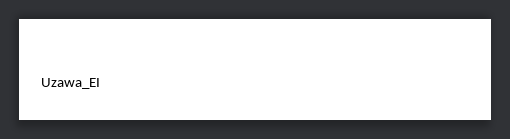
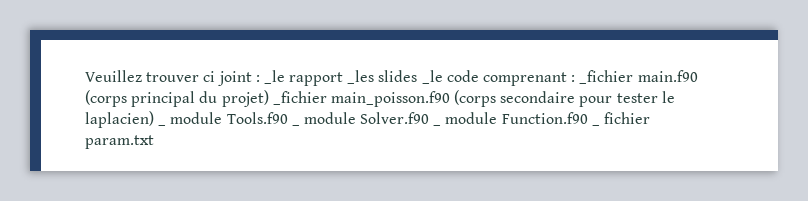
- Uzawa_EI
+ Veuillez trouver ci joint : _le rapport _les slides _le code comprenant : _fichier main.f90 (corps principal du projet) _fichier main_poisson.f90 (corps secondaire pour tester le laplacien) _ module Tools.f90 _ module Solver.f90 _ module Function.f90 _ fichier param.txt

